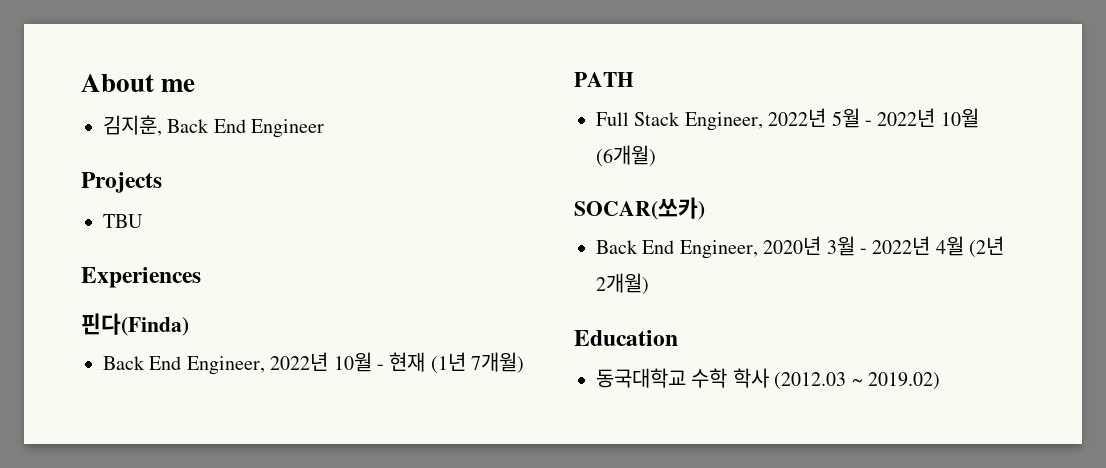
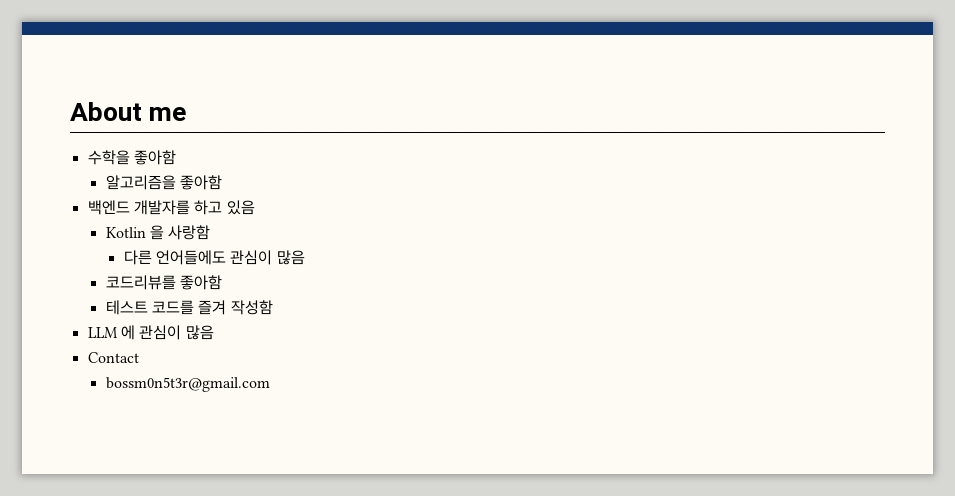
- 김지훈, Back End Engineer
- Projects
- TBU
- Experiences
- 핀다(Finda)
- Back End Engineer, 2022년 10월 - 현재 (1년 7개월)
- PATH
- Full Stack Engineer, 2022년 5월 - 2022년 10월 (6개월)
- SOCAR(쏘카)
- Back End Engineer, 2020년 3월 - 2022년 4월 (2년 2개월)
- Education
- 동국대학교 수학 학사 (2012.03 ~ 2019.02)
+ 수학을 좋아함
+ 알고리즘을 좋아함
+ 백엔드 개발자를 하고 있음
+ Kotlin 을 사랑함
+ 다른 언어들에도 관심이 많음
+ 코드리뷰를 좋아함
+ 테스트 코드를 즐겨 작성함
+ LLM 에 관심이 많음
+ Contact
+ bossm0n5t3r@gmail.com

